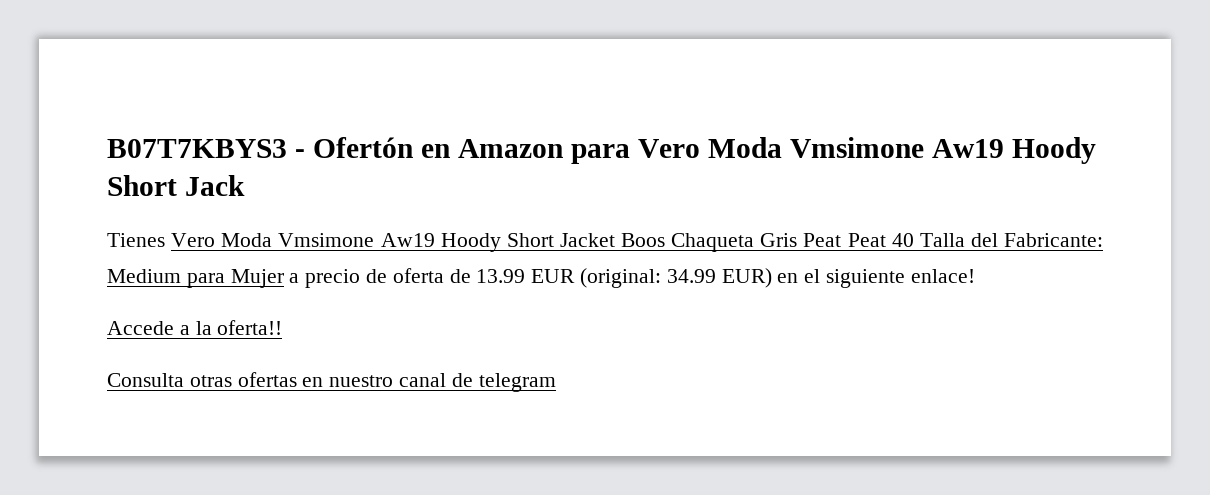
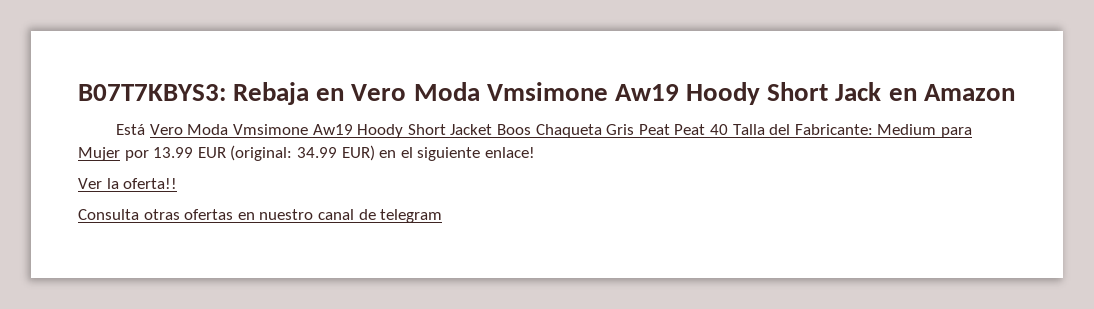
- B07T7KBYS3 - Ofertón en Amazon para Vero Moda Vmsimone Aw19 Hoody Short Jack
- Tienes Vero Moda Vmsimone Aw19 Hoody Short Jacket Boos Chaqueta Gris Peat Peat 40 Talla del Fabricante: Medium para Mujer a precio de oferta de 13.99 EUR (original: 34.99 EUR) en el siguiente enlace!
+ B07T7KBYS3: Rebaja en Vero Moda Vmsimone Aw19 Hoody Short Jack en Amazon
+ Está Vero Moda Vmsimone Aw19 Hoody Short Jacket Boos Chaqueta Gris Peat Peat 40 Talla del Fabricante: Medium para Mujer por 13.99 EUR (original: 34.99 EUR) en el siguiente enlace!
- Accede a la oferta!!
+ Ver la oferta!!

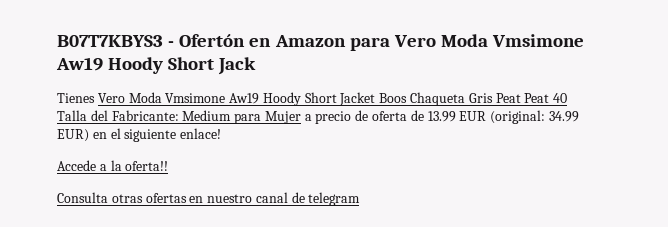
- B07T7KBYS3: Rebaja en Vero Moda Vmsimone Aw19 Hoody Short Jack en Amazon
- Está Vero Moda Vmsimone Aw19 Hoody Short Jacket Boos Chaqueta Gris Peat Peat 40 Talla del Fabricante: Medium para Mujer por 13.99 EUR (original: 34.99 EUR) en el siguiente enlace!
+ B07T7KBYS3 - Ofertón en Amazon para Vero Moda Vmsimone Aw19 Hoody Short Jack
+ Tienes Vero Moda Vmsimone Aw19 Hoody Short Jacket Boos Chaqueta Gris Peat Peat 40 Talla del Fabricante: Medium para Mujer a precio de oferta de 13.99 EUR (original: 34.99 EUR) en el siguiente enlace!
- Ver la oferta!!
+ Accede a la oferta!!

